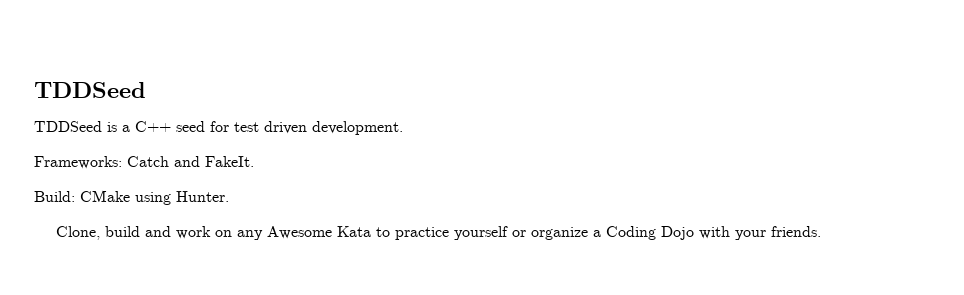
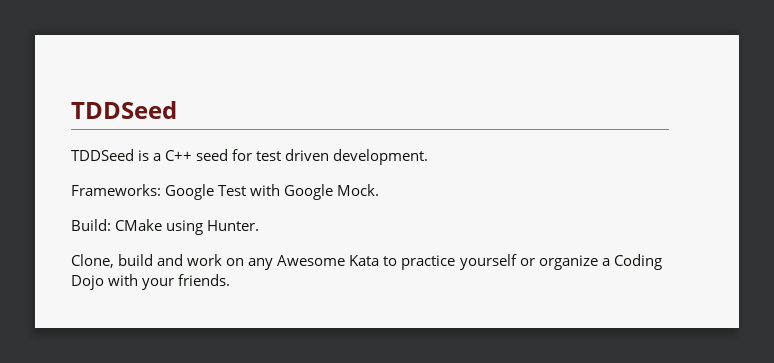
- Frameworks: Catch and FakeIt.
+ Frameworks: Google Test with Google Mock.

